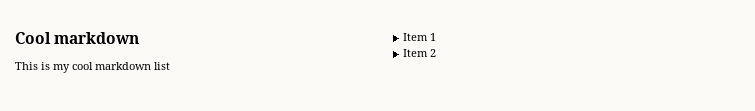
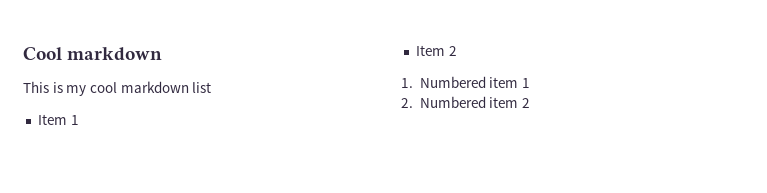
+ 1. Numbered item 1
+ 2. Numbered item 2

